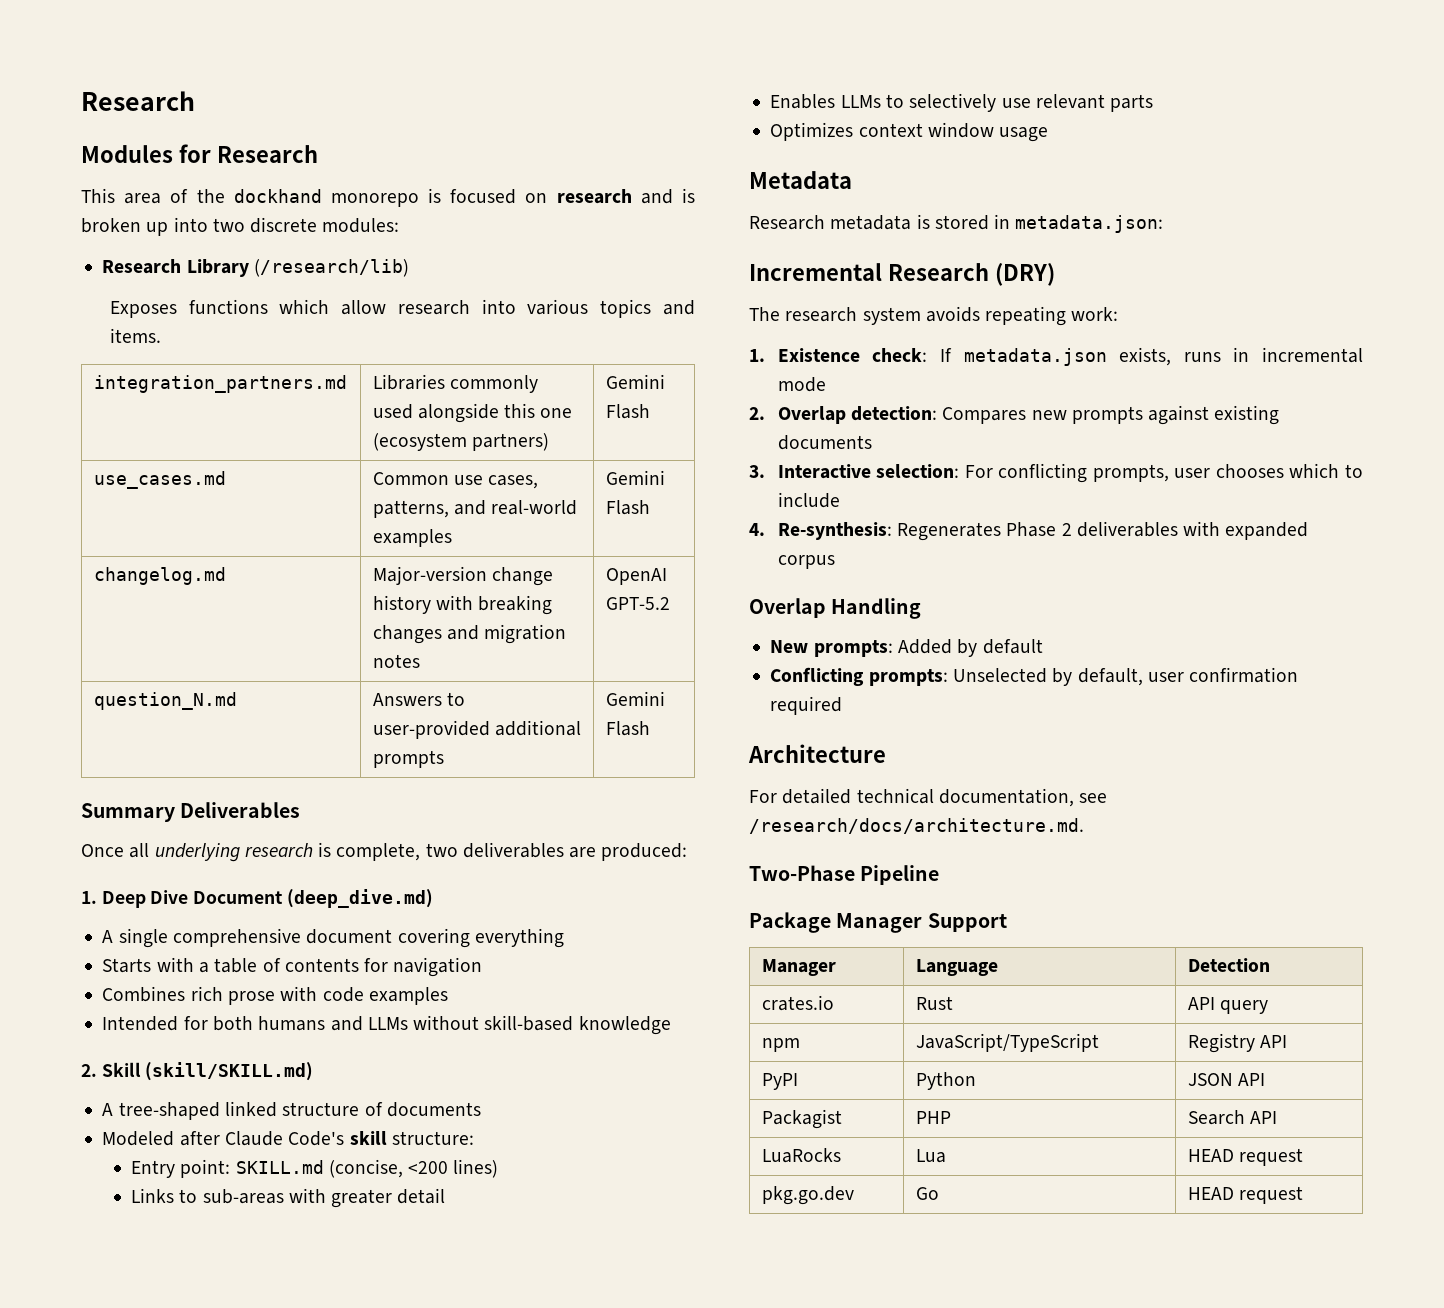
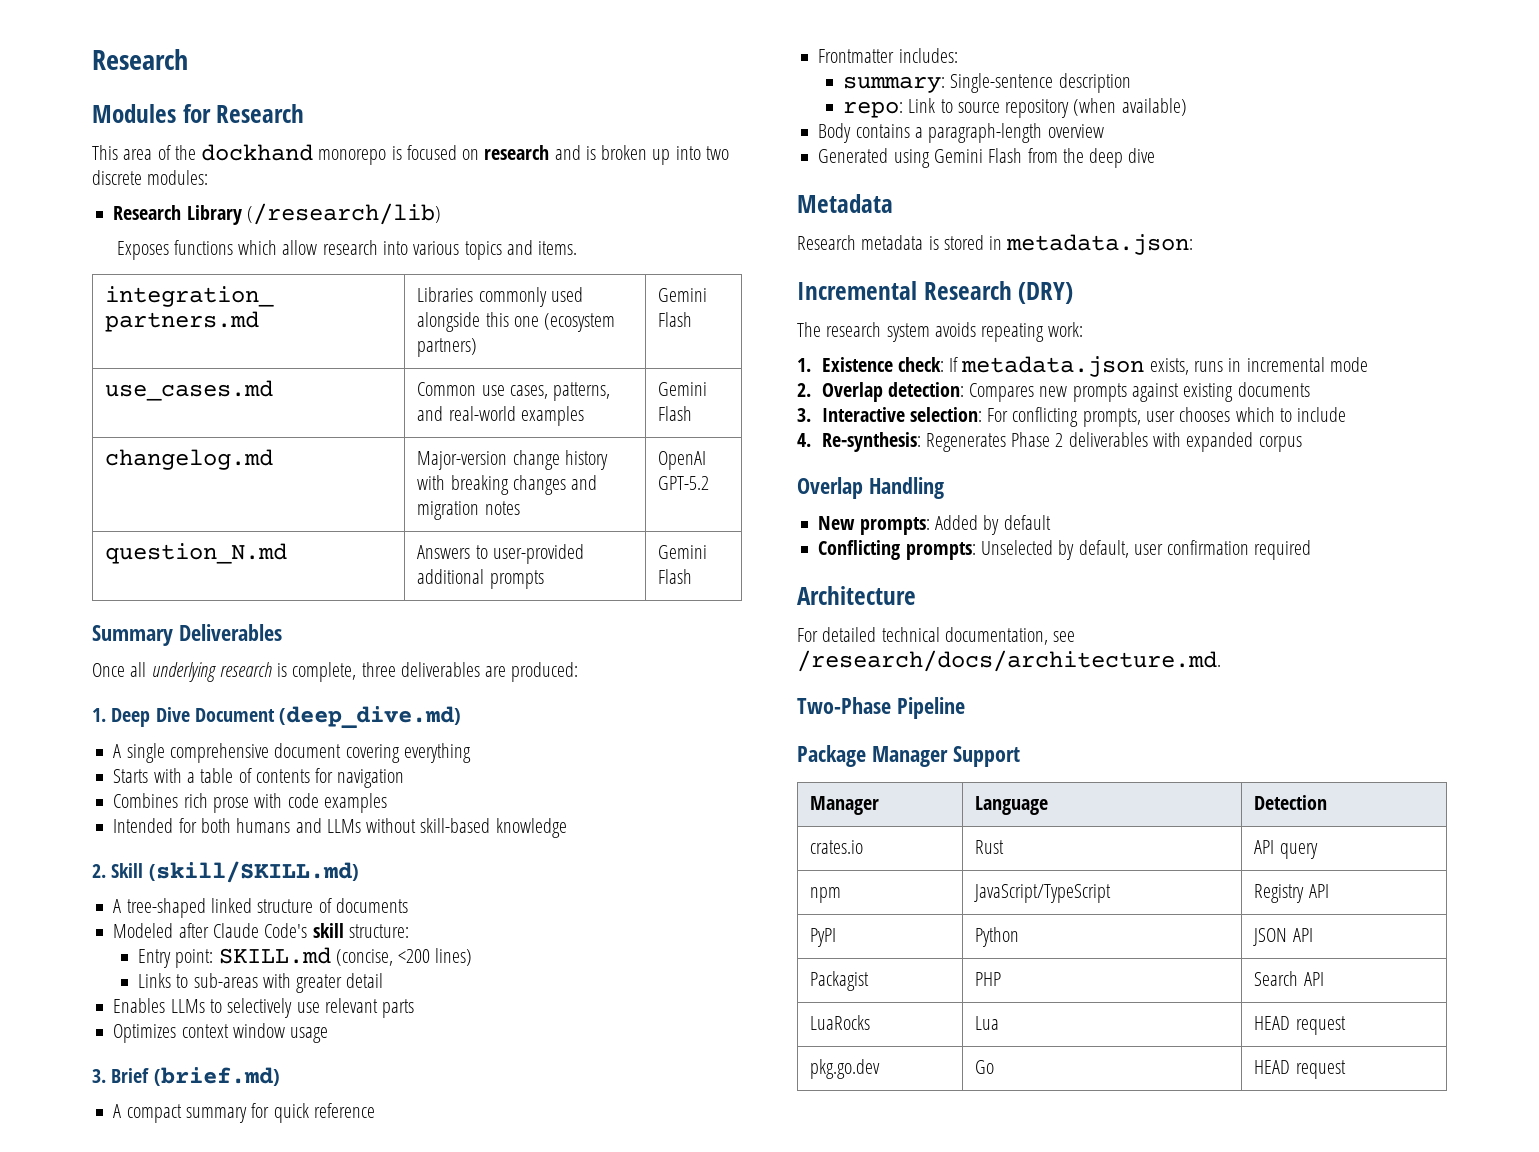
- Once all underlying research is complete, two deliverables are produced:
+ Once all underlying research is complete, three deliverables are produced:
+ 3. Brief (brief.md)
+ A compact summary for quick reference
+ Frontmatter includes:
+ summary: Single-sentence description
+ repo: Link to source repository (when available)
+ Body contains a paragraph-length overview
+ Generated using Gemini Flash from the deep dive

